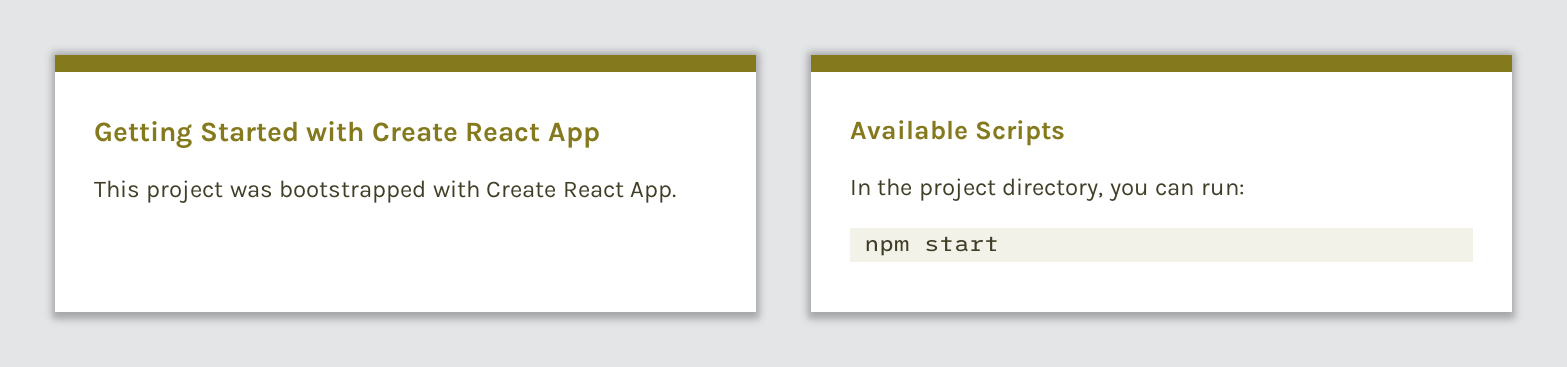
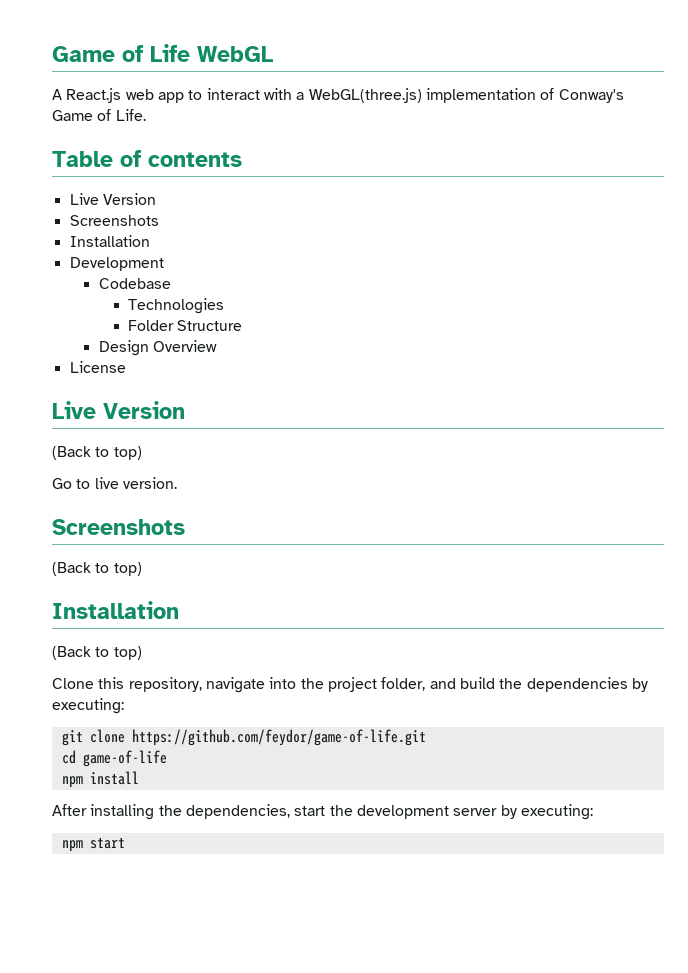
- Getting Started with Create React App
- This project was bootstrapped with Create React App.
- Available Scripts
- In the project directory, you can run:
+ Game of Life WebGL
+ A React.js web app to interact with a WebGL(three.js) implementation of Conway's Game of Life.
+ Table of contents
+ Live Version
+ Screenshots
+ Installation
+ Development
+ Codebase
+ Technologies
+ Folder Structure
+ Design Overview
+ License
+ Live Version
+ (Back to top)
+ Go to live version.
+ Screenshots
+ (Back to top)
+ Installation
+ (Back to top)
+ Clone this repository, navigate into the project folder, and build the dependencies by executing:
+ git clone https://github.com/feydor/game-of-life.git
+ cd game-of-life
+ npm install
+ After installing the dependencies, start the development server by executing:

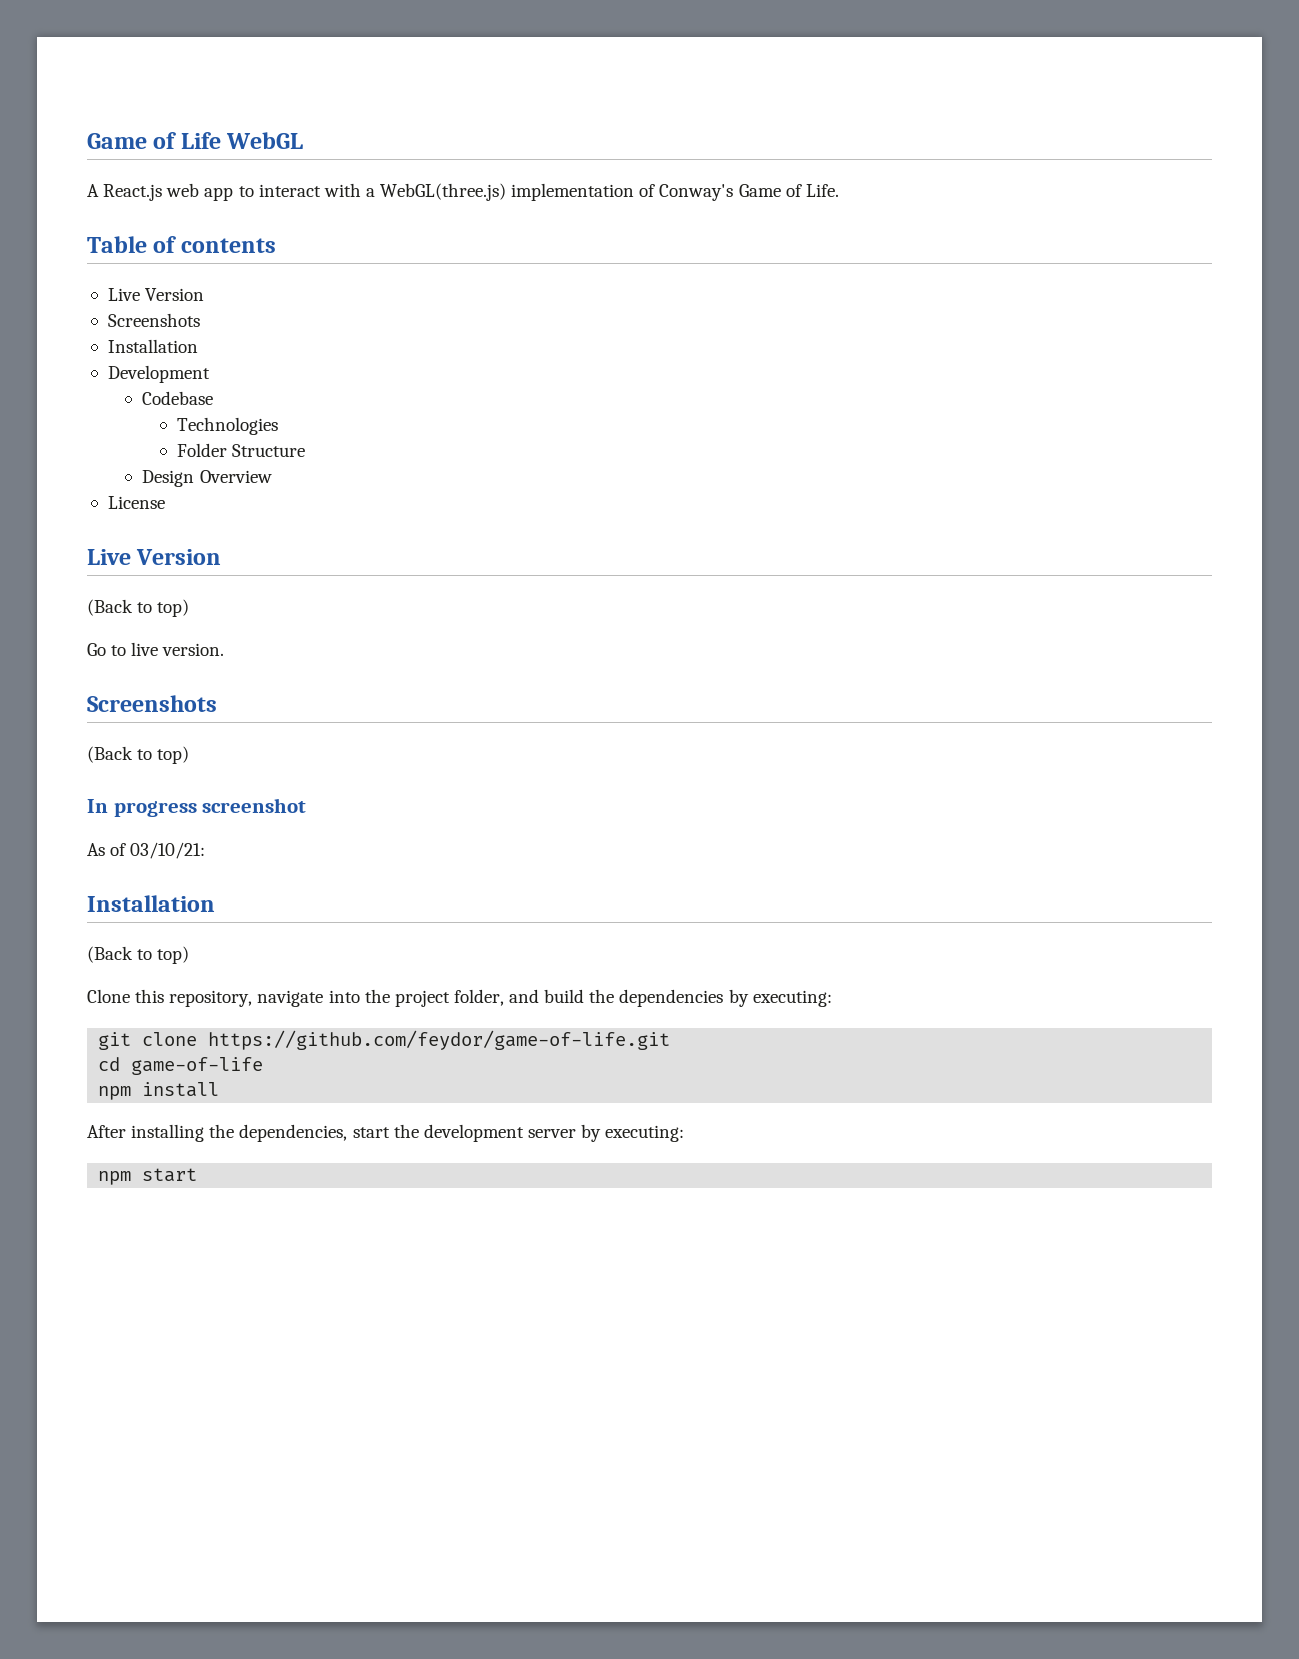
+ In progress screenshot
+ As of 03/10/21:

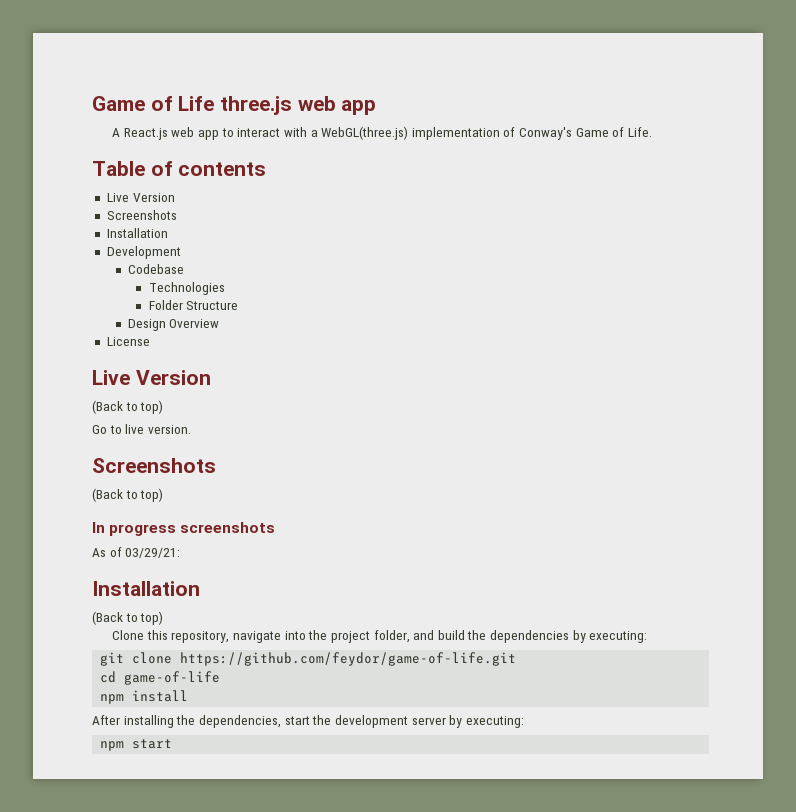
- Game of Life WebGL
+ Game of Life three.js web app
- In progress screenshot
+ In progress screenshots
- As of 03/10/21:
+ As of 03/29/21:

